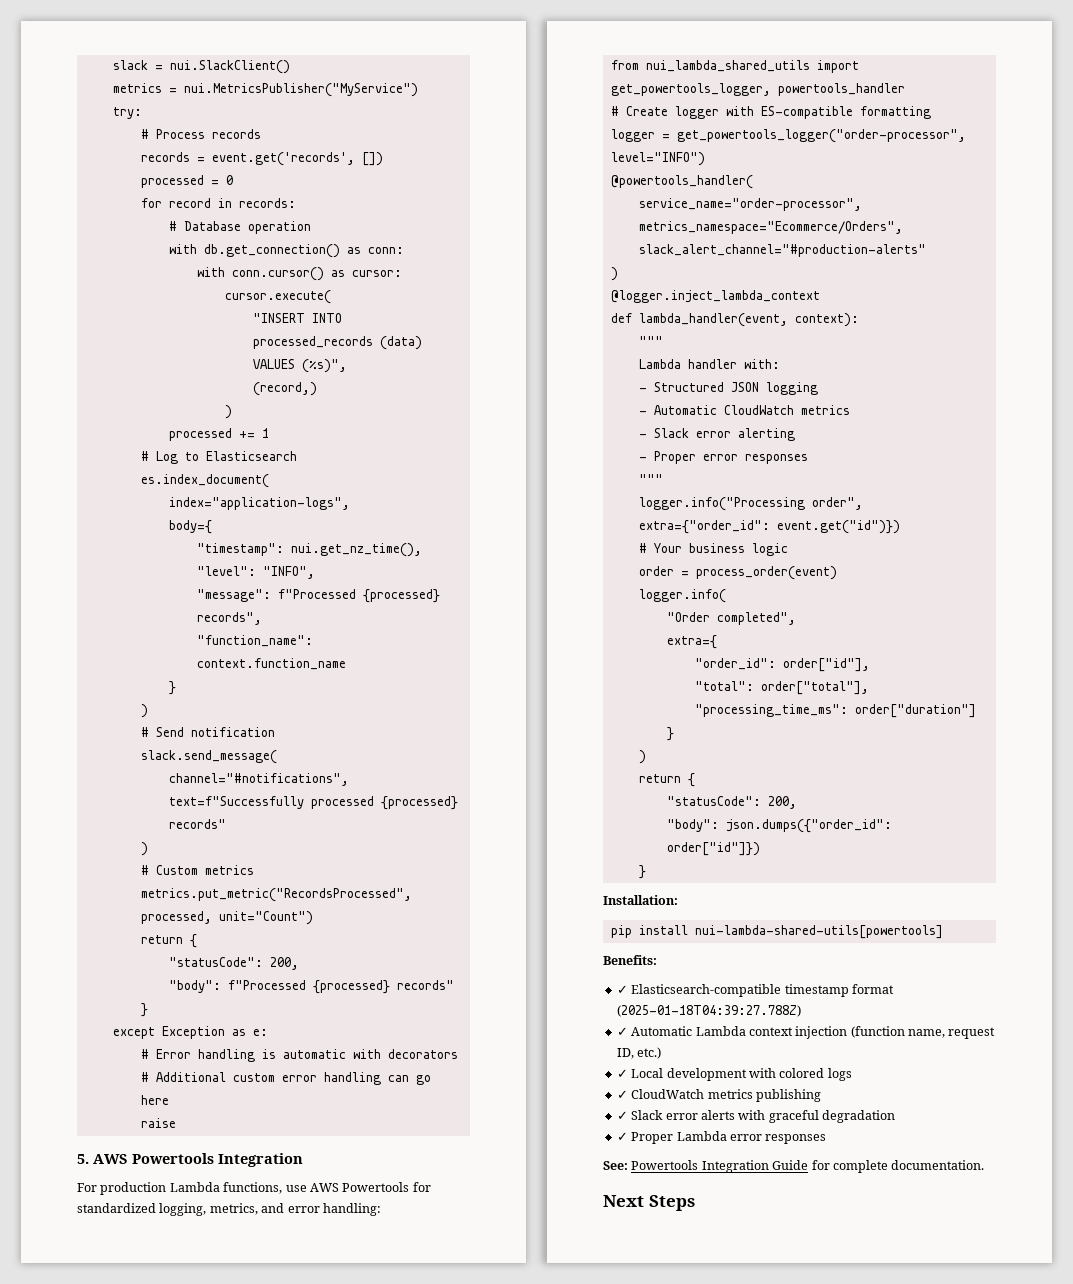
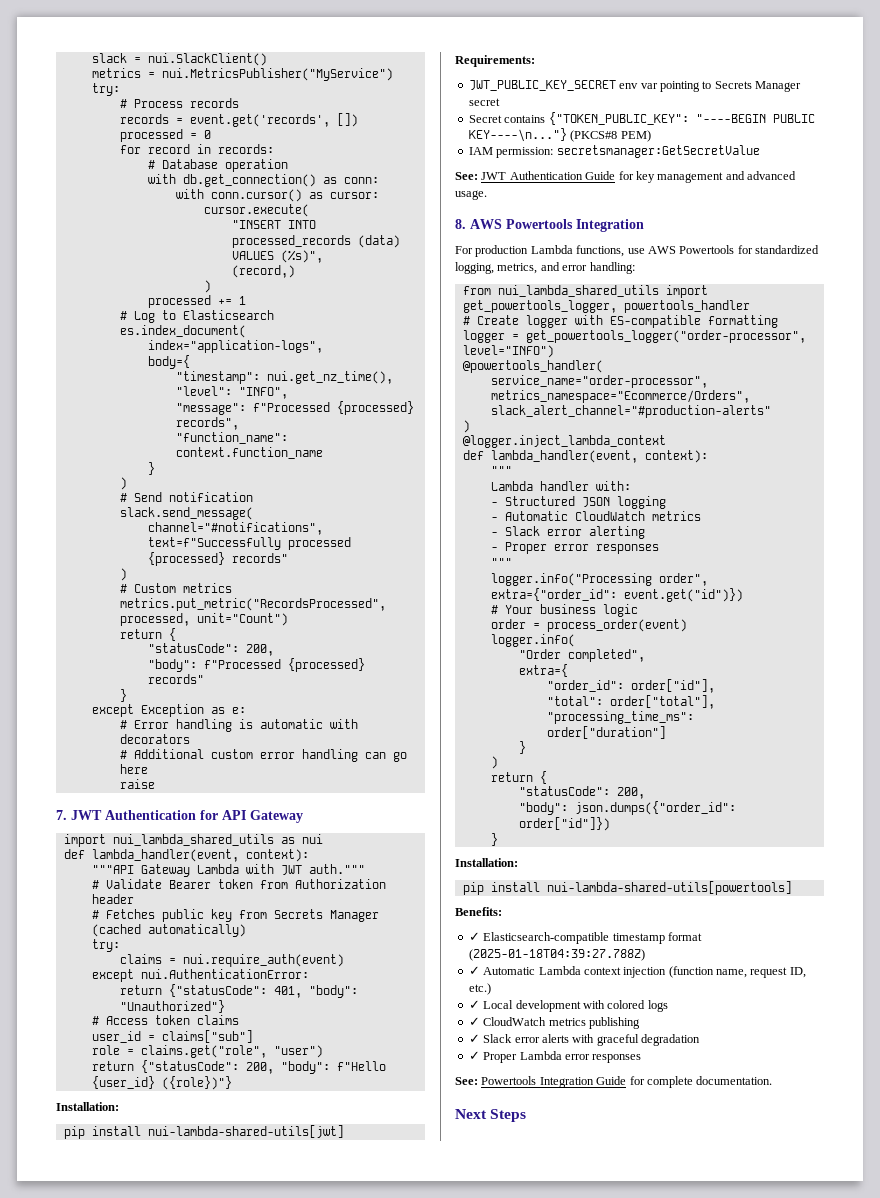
- 5. AWS Powertools Integration
+ 7. JWT Authentication for API Gateway
+ import nui_lambda_shared_utils as nui
+ def lambda_handler(event, context):
+ """API Gateway Lambda with JWT auth."""
+ # Validate Bearer token from Authorization header
+ # Fetches public key from Secrets Manager (cached automatically)
+ try:
+ claims = nui.require_auth(event)
+ except nui.AuthenticationError:
+ return {"statusCode": 401, "body": "Unauthorized"}
+ # Access token claims
+ user_id = claims["sub"]
+ role = claims.get("role", "user")
+ return {"statusCode": 200, "body": f"Hello {user_id} ({role})"}
+ Installation:
+ pip install nui-lambda-shared-utils[jwt]
+ Requirements:
+ JWT_PUBLIC_KEY_SECRET env var pointing to Secrets Manager secret
+ Secret contains {"TOKEN_PUBLIC_KEY": "----BEGIN PUBLIC KEY----\n..."} (PKCS#8 PEM)
+ IAM permission: secretsmanager:GetSecretValue
+ See: JWT Authentication Guide for key management and advanced usage.
+ 8. AWS Powertools Integration

